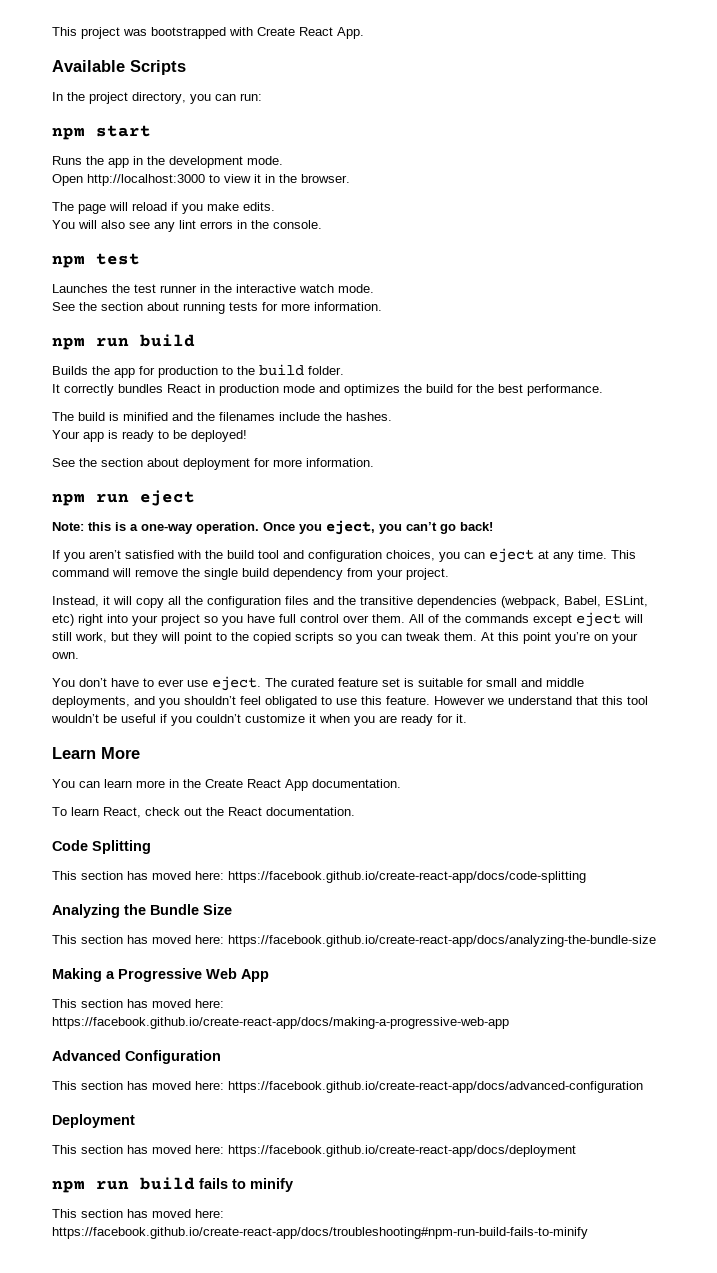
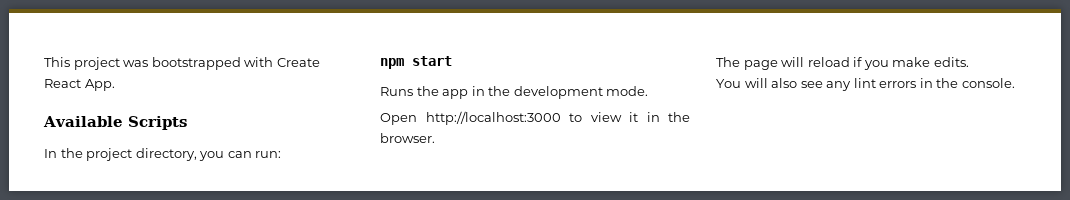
- npm test
- Launches the test runner in the interactive watch mode.
- See the section about running tests for more information.
- npm run build
- Builds the app for production to the build folder.
- It correctly bundles React in production mode and optimizes the build for the best performance.
- The build is minified and the filenames include the hashes.
- Your app is ready to be deployed!
- See the section about deployment for more information.
- npm run eject
- Note: this is a one-way operation. Once you eject, you can’t go back!
- If you aren’t satisfied with the build tool and configuration choices, you can eject at any time. This command will remove the single build dependency from your project.
- Instead, it will copy all the configuration files and the transitive dependencies (webpack, Babel, ESLint, etc) right into your project so you have full control over them. All of the commands except eject will still work, but they will point to the copied scripts so you can tweak them. At this point you’re on your own.
- You don’t have to ever use eject. The curated feature set is suitable for small and middle deployments, and you shouldn’t feel obligated to use this feature. However we understand that this tool wouldn’t be useful if you couldn’t customize it when you are ready for it.
- Learn More
- You can learn more in the Create React App documentation.
- To learn React, check out the React documentation.
- Code Splitting
- This section has moved here: https://facebook.github.io/create-react-app/docs/code-splitting
- Analyzing the Bundle Size
- This section has moved here: https://facebook.github.io/create-react-app/docs/analyzing-the-bundle-size
- Making a Progressive Web App
- This section has moved here: https://facebook.github.io/create-react-app/docs/making-a-progressive-web-app
- Advanced Configuration
- This section has moved here: https://facebook.github.io/create-react-app/docs/advanced-configuration
- Deployment
- This section has moved here: https://facebook.github.io/create-react-app/docs/deployment
- npm run build fails to minify
- This section has moved here: https://facebook.github.io/create-react-app/docs/troubleshooting#npm-run-build-fails-to-minify

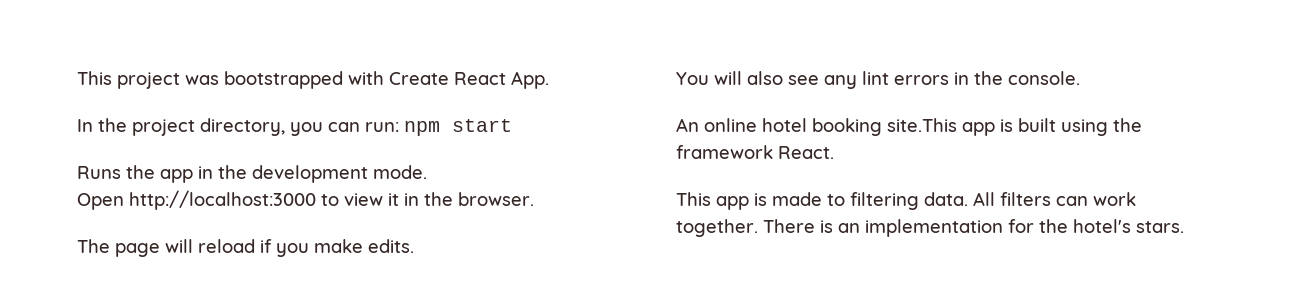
- Available Scripts
- In the project directory, you can run:
- npm start
+ In the project directory, you can run: npm start
+ An online hotel booking site.This app is built using the framework React.
+ This app is made to filtering data. All filters can work together. There is an implementation for the hotel's stars.

